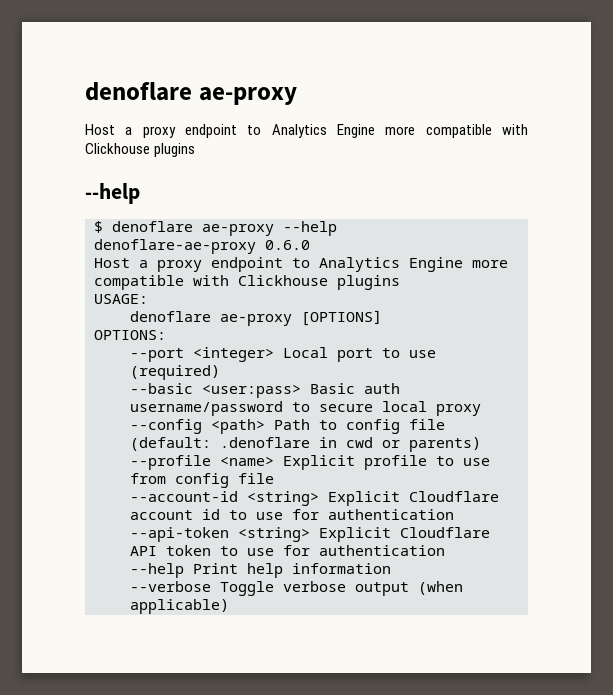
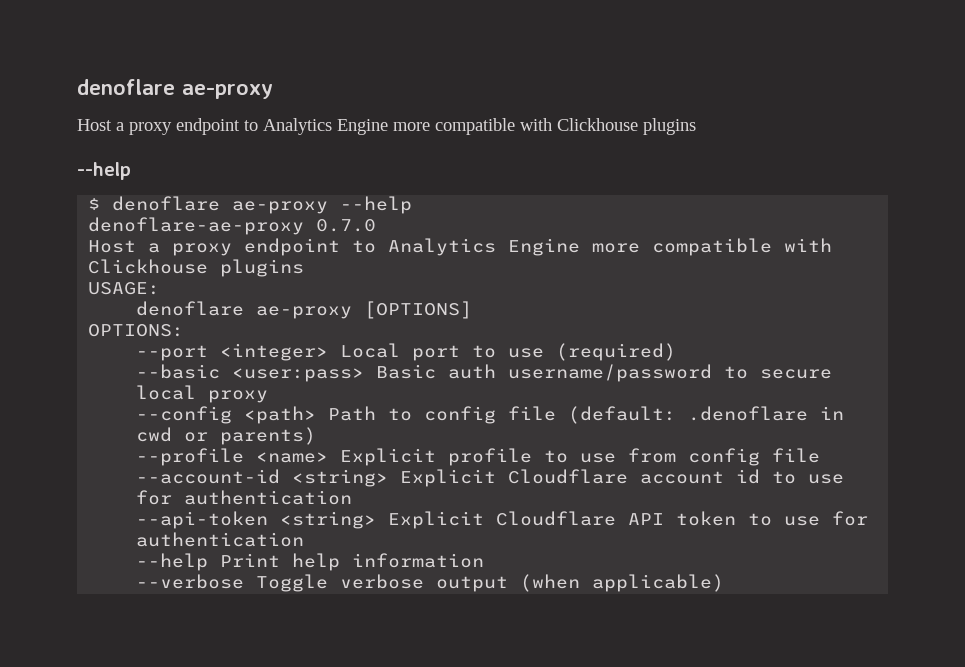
- denoflare-ae-proxy 0.6.0
+ denoflare-ae-proxy 0.7.0

